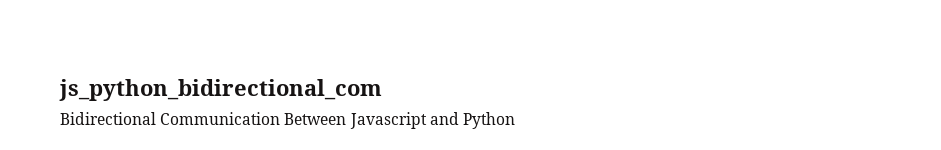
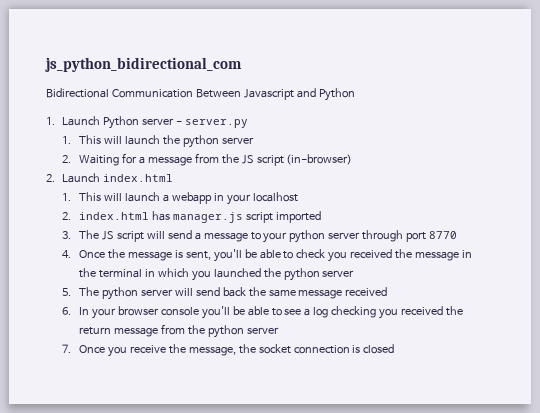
+ 1. Launch Python server - server.py
+ 1. This will launch the python server
+ 2. Waiting for a message from the JS script (in-browser)
+ 2. Launch index.html
+ 1. This will launch a webapp in your localhost
+ 2. index.html has manager.js script imported
+ 3. The JS script will send a message to your python server through port 8770
+ 4. Once the message is sent, you'll be able to check you received the message in the terminal in which you launched the python server
+ 5. The python server will send back the same message received
+ 6. In your browser console you'll be able to see a log checking you received the return message from the python server
+ 7. Once you receive the message, the socket connection is closed

